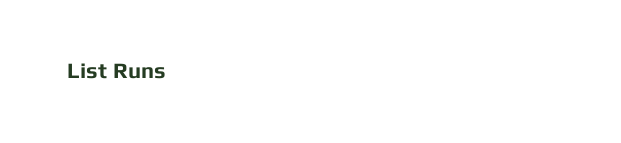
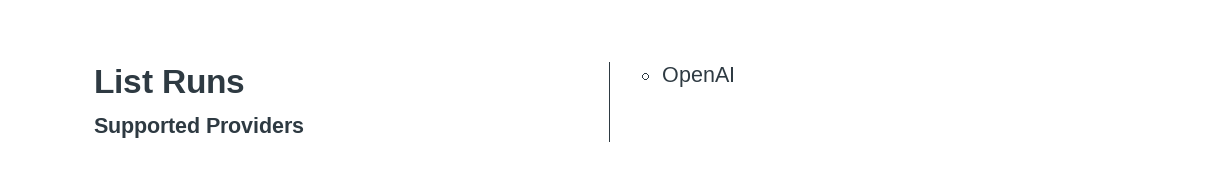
+ Supported Providers
+ OpenAI

